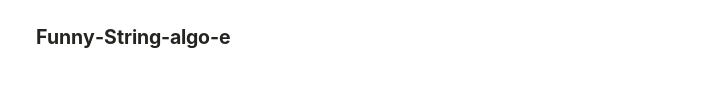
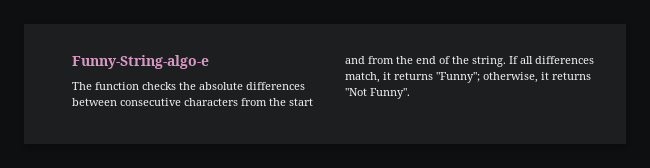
+ The function checks the absolute differences between consecutive characters from the start and from the end of the string. If all differences match, it returns "Funny"; otherwise, it returns "Not Funny".

